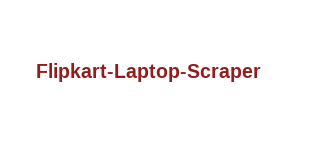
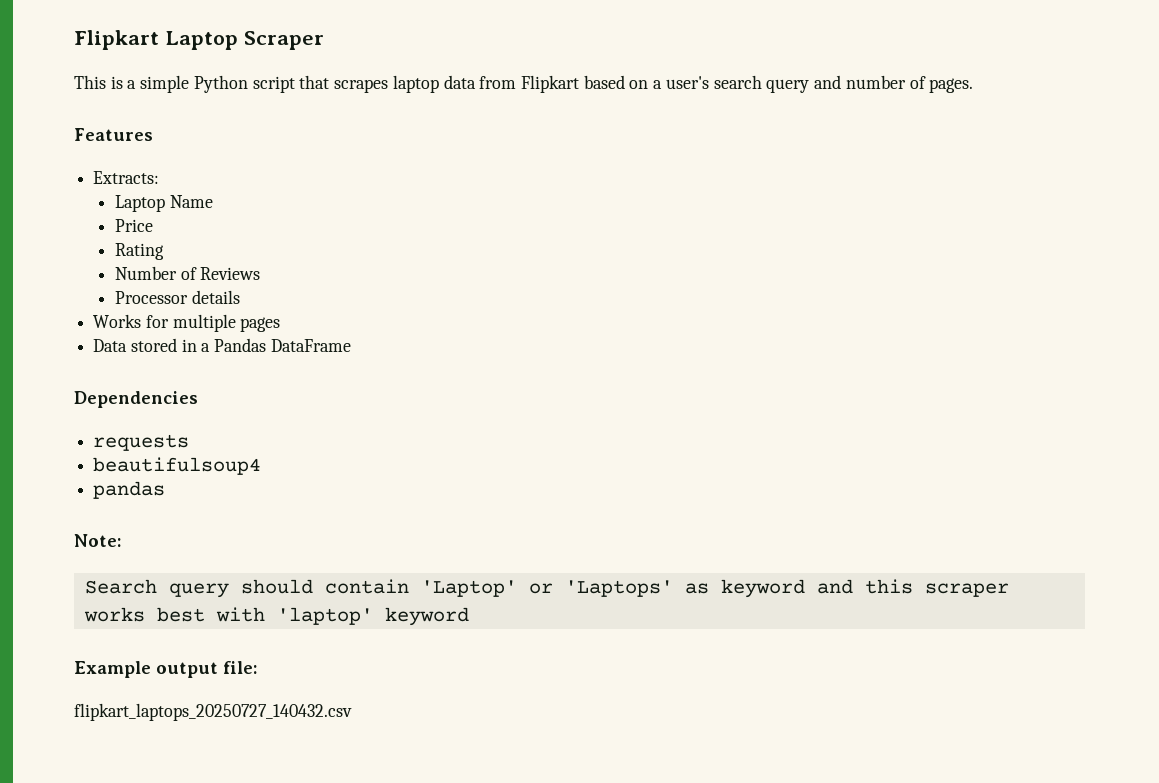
- Flipkart-Laptop-Scraper
+ Flipkart Laptop Scraper
+ This is a simple Python script that scrapes laptop data from Flipkart based on a user's search query and number of pages.
+ Features
+ Extracts:
+ Laptop Name
+ Price
+ Rating
+ Number of Reviews
+ Processor details
+ Works for multiple pages
+ Data stored in a Pandas DataFrame
+ Dependencies
+ requests
+ beautifulsoup4
+ pandas
+ Note:
+ Search query should contain 'Laptop' or 'Laptops' as keyword and this scraper works best with 'laptop' keyword
+ Example output file:
+ flipkart_laptops_20250727_140432.csv

